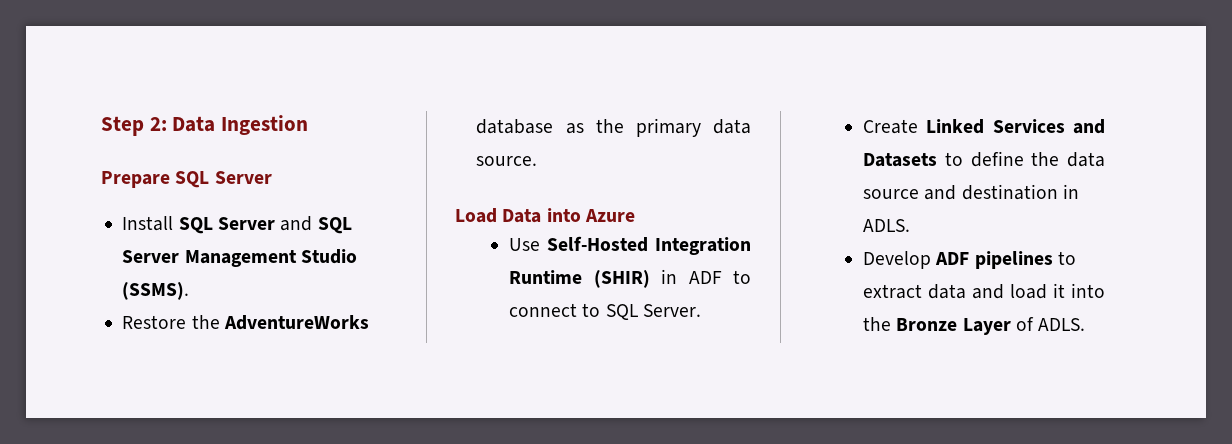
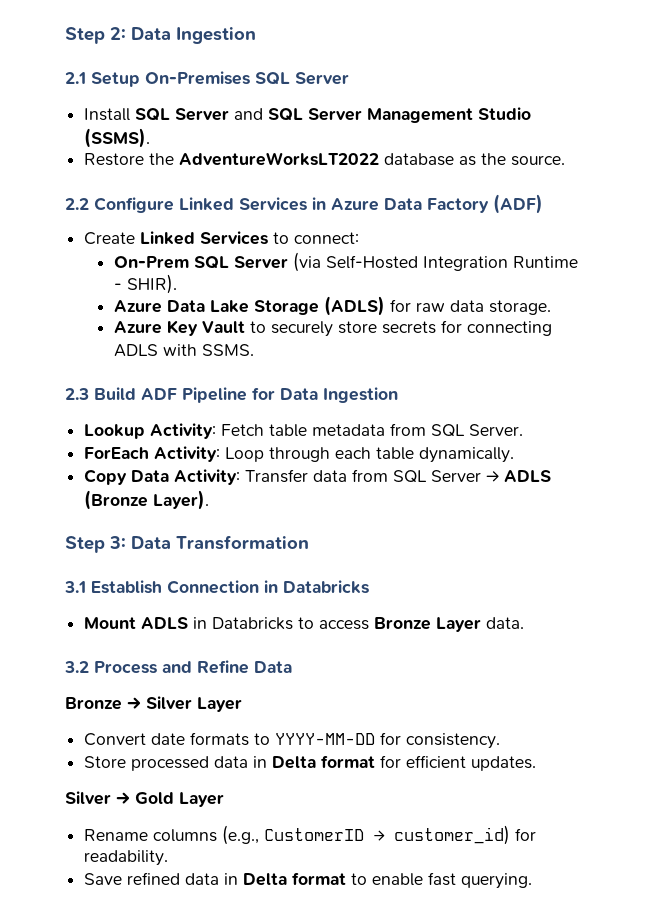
- Prepare SQL Server
+ 2.1 Setup On-Premises SQL Server
- Restore the AdventureWorks database as the primary data source.
+ Restore the AdventureWorksLT2022 database as the source.
- Load Data into Azure
- Use Self-Hosted Integration Runtime (SHIR) in ADF to connect to SQL Server.
- Create Linked Services and Datasets to define the data source and destination in ADLS.
- Develop ADF pipelines to extract data and load it into the Bronze Layer of ADLS.
+ 2.2 Configure Linked Services in Azure Data Factory (ADF)
+ Create Linked Services to connect:
+ On-Prem SQL Server (via Self-Hosted Integration Runtime - SHIR).
+ Azure Data Lake Storage (ADLS) for raw data storage.
+ Azure Key Vault to securely store secrets for connecting ADLS with SSMS.
+ 2.3 Build ADF Pipeline for Data Ingestion
+ Lookup Activity: Fetch table metadata from SQL Server.
+ ForEach Activity: Loop through each table dynamically.
+ Copy Data Activity: Transfer data from SQL Server → ADLS (Bronze Layer).
+ Step 3: Data Transformation
+ 3.1 Establish Connection in Databricks
+ Mount ADLS in Databricks to access Bronze Layer data.
+ 3.2 Process and Refine Data
+ Bronze → Silver Layer
+ Convert date formats to YYYY-MM-DD for consistency.
+ Store processed data in Delta format for efficient updates.
+ Silver → Gold Layer
+ Rename columns (e.g., CustomerID → customer_id) for readability.
+ Save refined data in Delta format to enable fast querying.

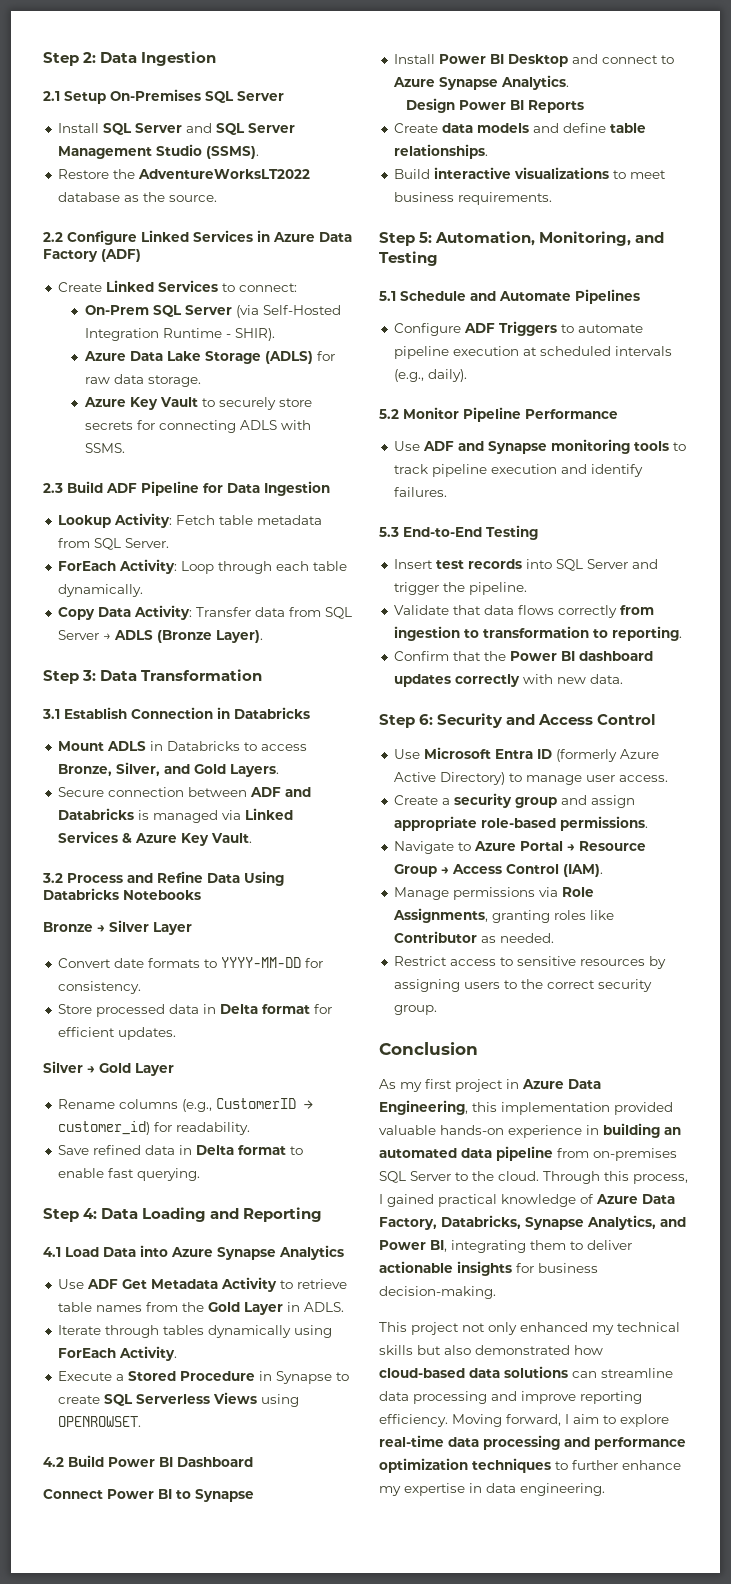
- Mount ADLS in Databricks to access Bronze Layer data.
+ Mount ADLS in Databricks to access Bronze, Silver, and Gold Layers.
+ Secure connection between ADF and Databricks is managed via Linked Services & Azure Key Vault.
- 3.2 Process and Refine Data
+ 3.2 Process and Refine Data Using Databricks Notebooks
+ Step 4: Data Loading and Reporting
+ 4.1 Load Data into Azure Synapse Analytics
+ Use ADF Get Metadata Activity to retrieve table names from the Gold Layer in ADLS.
+ Iterate through tables dynamically using ForEach Activity.
+ Execute a Stored Procedure in Synapse to create SQL Serverless Views using OPENROWSET.
+ 4.2 Build Power BI Dashboard
+ Connect Power BI to Synapse
+ Install Power BI Desktop and connect to Azure Synapse Analytics.
+ Design Power BI Reports
+ Create data models and define table relationships.
+ Build interactive visualizations to meet business requirements.
+ Step 5: Automation, Monitoring, and Testing
+ 5.1 Schedule and Automate Pipelines
+ Configure ADF Triggers to automate pipeline execution at scheduled intervals (e.g., daily).
+ 5.2 Monitor Pipeline Performance
+ Use ADF and Synapse monitoring tools to track pipeline execution and identify failures.
+ 5.3 End-to-End Testing
+ Insert test records into SQL Server and trigger the pipeline.
+ Validate that data flows correctly from ingestion to transformation to reporting.
+ Confirm that the Power BI dashboard updates correctly with new data.
+ Step 6: Security and Access Control
+ Use Microsoft Entra ID (formerly Azure Active Directory) to manage user access.
+ Create a security group and assign appropriate role-based permissions.
+ Navigate to Azure Portal → Resource Group → Access Control (IAM).
+ Manage permissions via Role Assignments, granting roles like Contributor as needed.
+ Restrict access to sensitive resources by assigning users to the correct security group.
+ Conclusion
+ As my first project in Azure Data Engineering, this implementation provided valuable hands-on experience in building an automated data pipeline from on-premises SQL Server to the cloud. Through this process, I gained practical knowledge of Azure Data Factory, Databricks, Synapse Analytics, and Power BI, integrating them to deliver actionable insights for business decision-making.
+ This project not only enhanced my technical skills but also demonstrated how cloud-based data solutions can streamline data processing and improve reporting efficiency. Moving forward, I aim to explore real-time data processing and performance optimization techniques to further enhance my expertise in data engineering.

